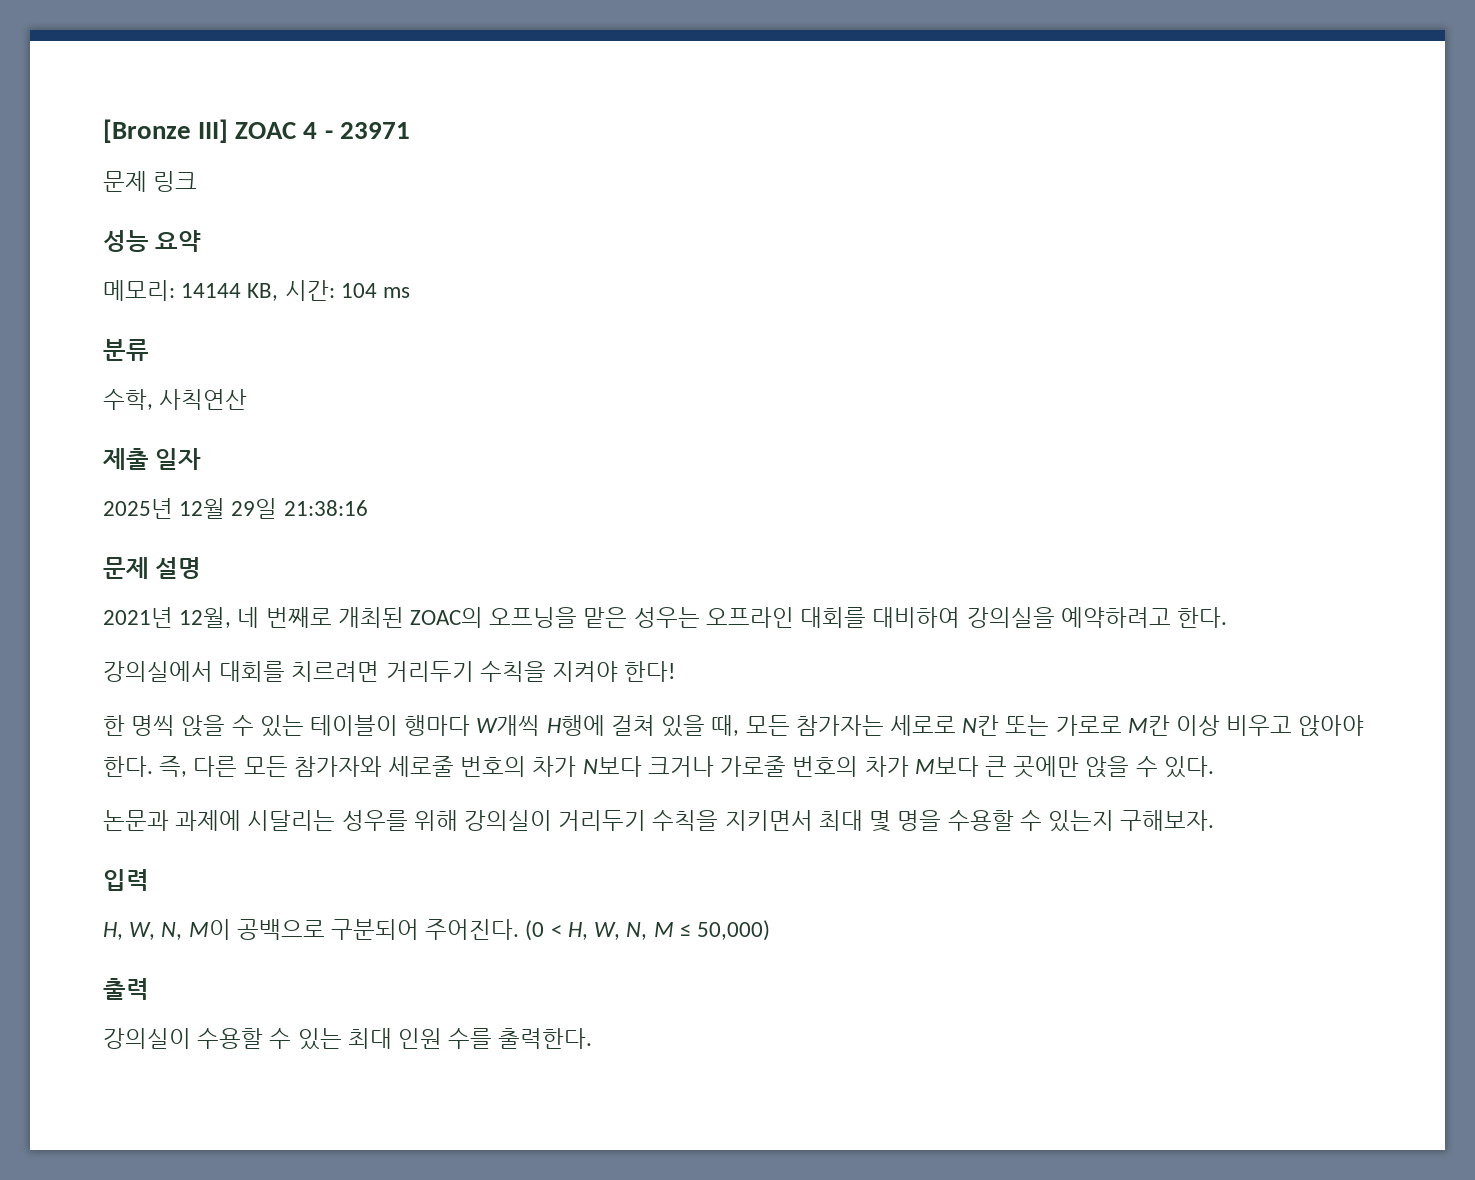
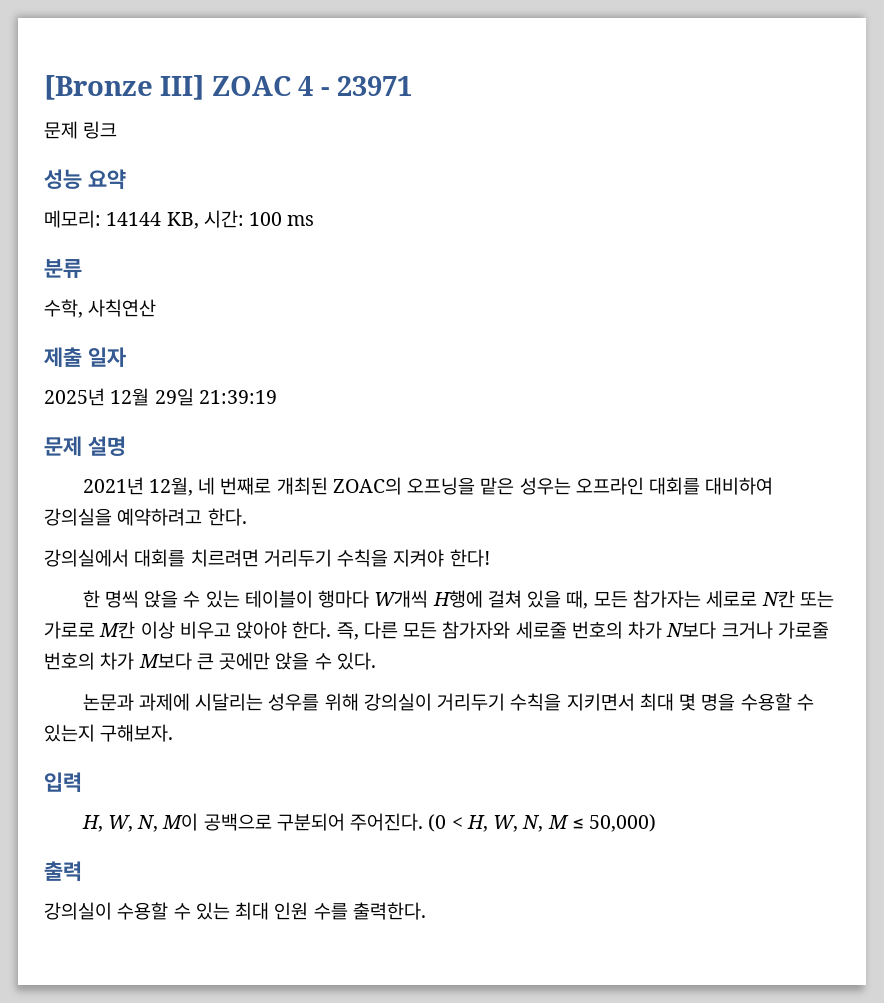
- 메모리: 14144 KB, 시간: 104 ms
+ 메모리: 14144 KB, 시간: 100 ms
- 2025년 12월 29일 21:38:16
+ 2025년 12월 29일 21:39:19

